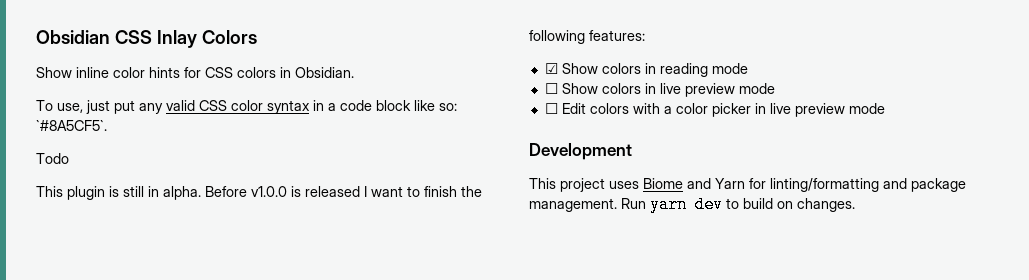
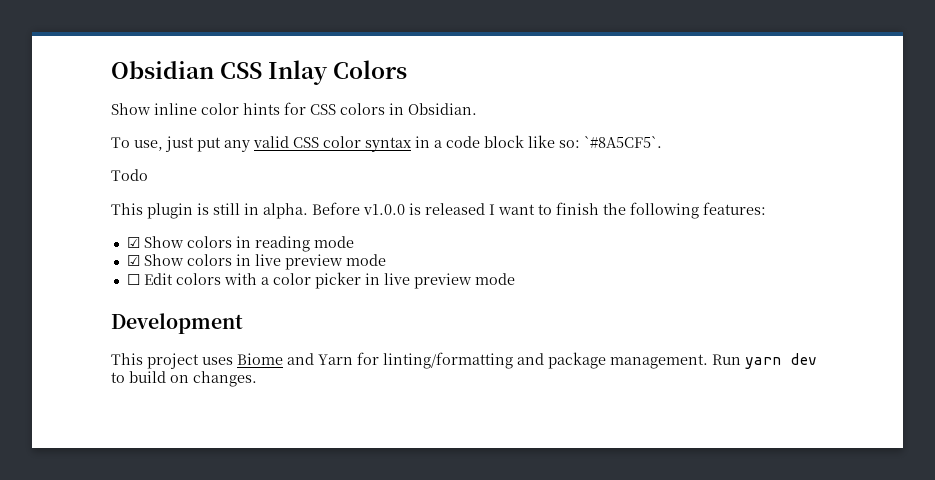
- ☐ Show colors in live preview mode
+ ☑ Show colors in live preview mode

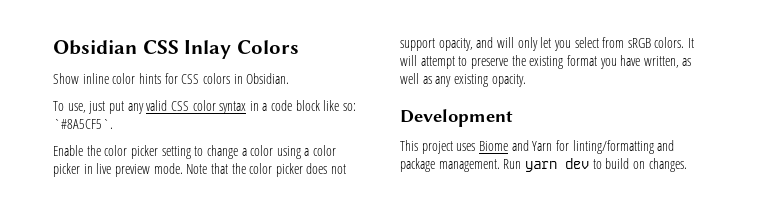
- Todo
- This plugin is still in alpha. Before v1.0.0 is released I want to finish the following features:
- ☑ Show colors in reading mode
- ☑ Show colors in live preview mode
- ☐ Edit colors with a color picker in live preview mode
+ Enable the color picker setting to change a color using a color picker in live preview mode. Note that the color picker does not support opacity, and will only let you select from sRGB colors. It will attempt to preserve the existing format you have written, as well as any existing opacity.

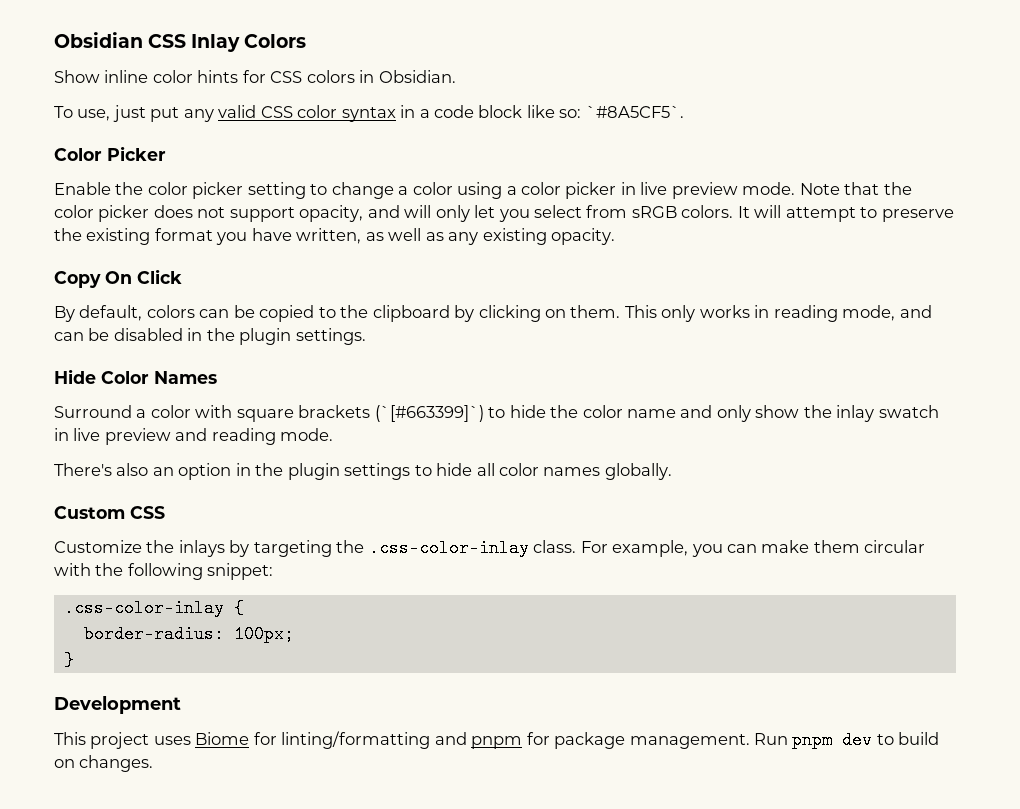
+ Color Picker
+ Copy On Click
+ By default, colors can be copied to the clipboard by clicking on them. This only works in reading mode, and can be disabled in the plugin settings.
+ Hide Color Names
+ Surround a color with square brackets (`[#663399]`) to hide the color name and only show the inlay swatch in live preview and reading mode.
+ There's also an option in the plugin settings to hide all color names globally.
+ Custom CSS
+ Customize the inlays by targeting the .css-color-inlay class. For example, you can make them circular with the following snippet:
+ .css-color-inlay {
+ border-radius: 100px;
+ }
- This project uses Biome and Yarn for linting/formatting and package management.
+ This project uses Biome for linting/formatting and pnpm for package management.
- Run yarn dev to build on changes.
+ Run pnpm dev to build on changes.

